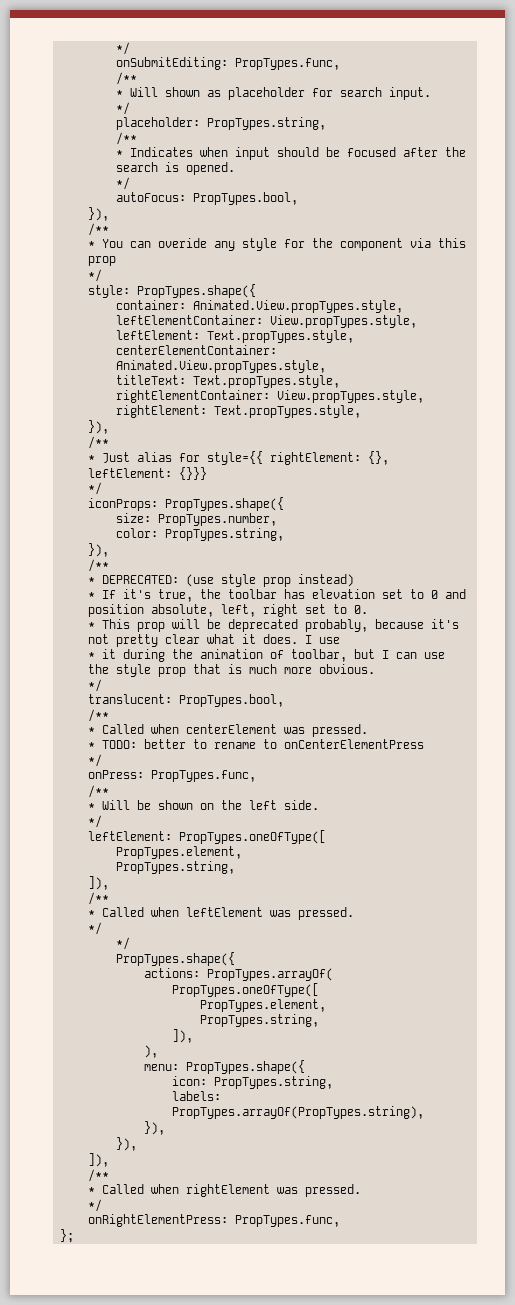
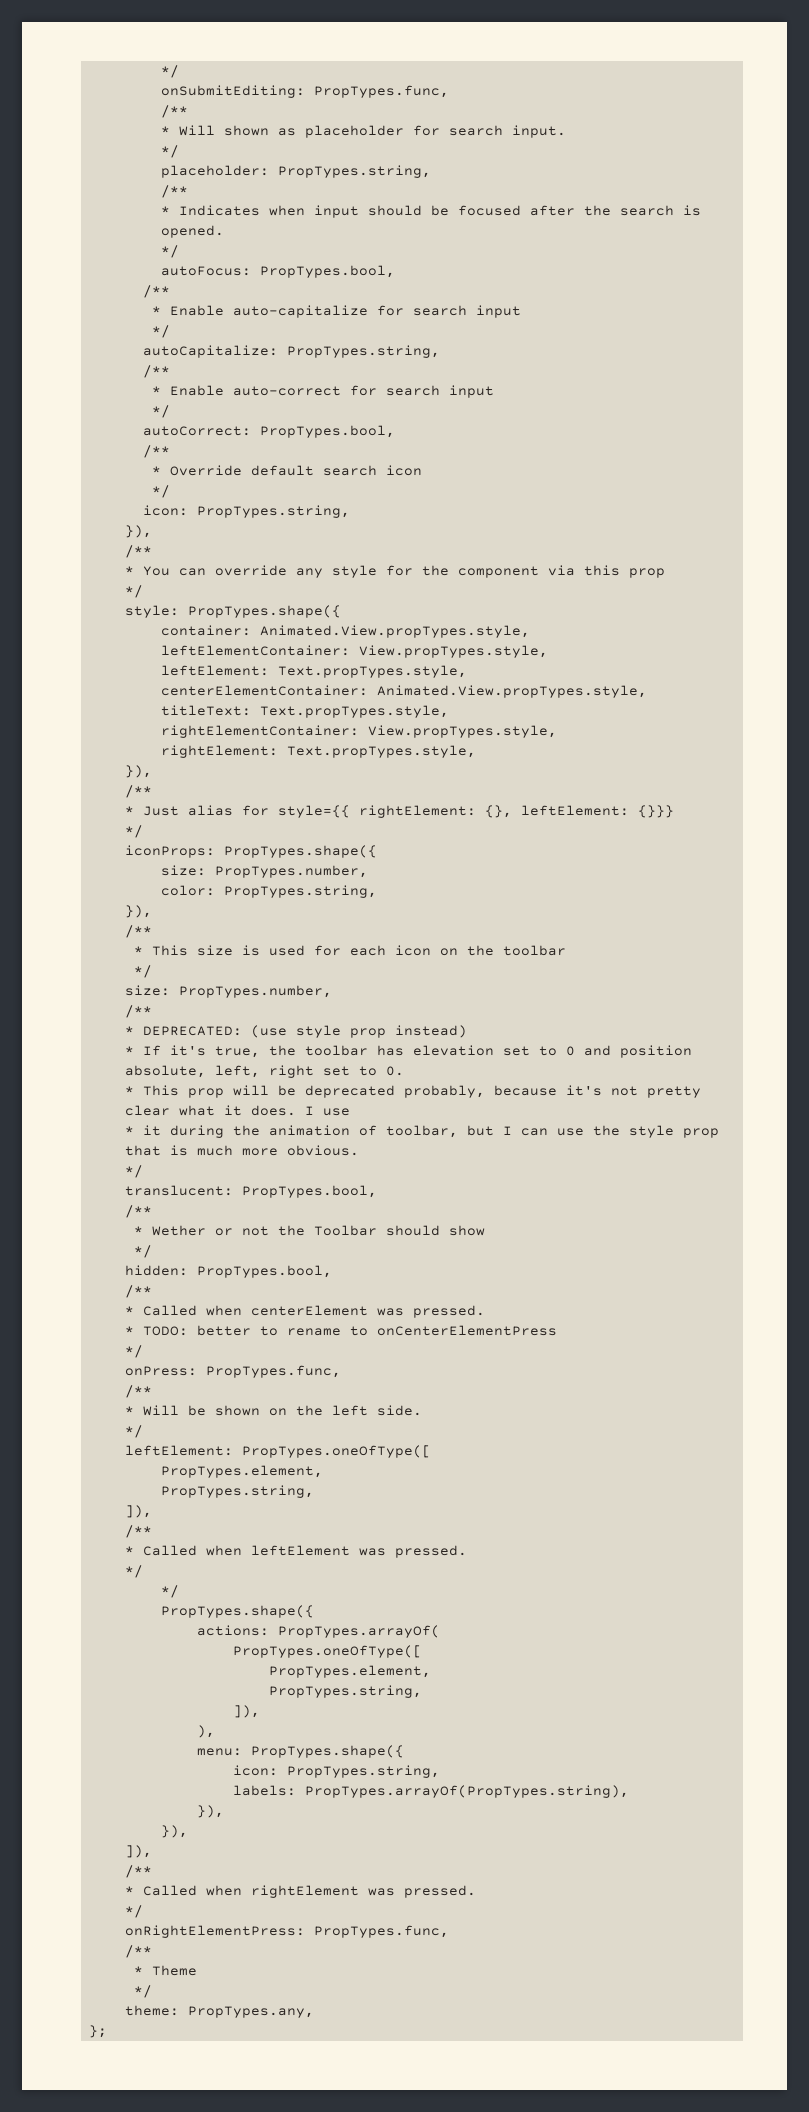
  autoFocus: PropTypes.bool,
+ /**
+ * Enable auto-capitalize for search input
+ */
+ autoCapitalize: PropTypes.string,
+ /**
+ * Enable auto-correct for search input
+ */
+ autoCorrect: PropTypes.bool,
+ /**
+ * Override default search icon
+ */
+ icon: PropTypes.string,
- * You can overide any style for the component via this prop
+ * You can override any style for the component via this prop
+ * This size is used for each icon on the toolbar
+ */
+ size: PropTypes.number,
+ /**
+ * Wether or not the Toolbar should show
+ */
+ hidden: PropTypes.bool,
+ /**
  onRightElementPress: PropTypes.func,
+ /**
+ * Theme
+ */
+ theme: PropTypes.any,

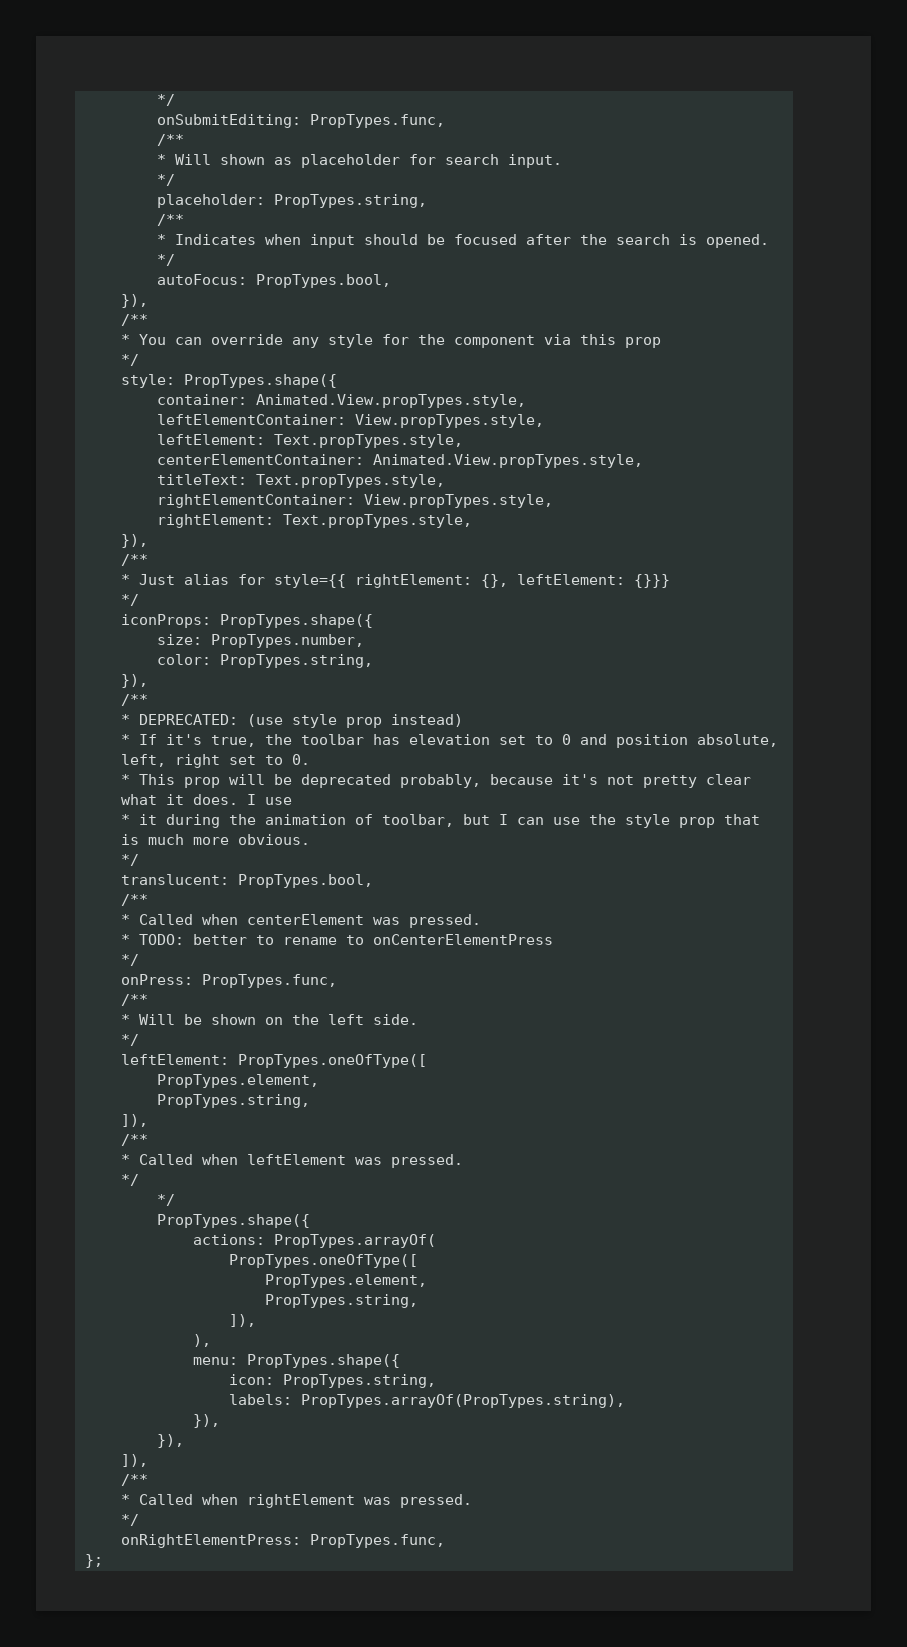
  autoFocus: PropTypes.bool,
- /**
- * Enable auto-capitalize for search input
- */
- autoCapitalize: PropTypes.string,
- /**
- * Enable auto-correct for search input
- */
- autoCorrect: PropTypes.bool,
- /**
- * Override default search icon
- */
- icon: PropTypes.string,
- * This size is used for each icon on the toolbar
- */
- size: PropTypes.number,
- /**
- * Wether or not the Toolbar should show
- */
- hidden: PropTypes.bool,
- /**
  onRightElementPress: PropTypes.func,
- /**
- * Theme
- */
- theme: PropTypes.any,

